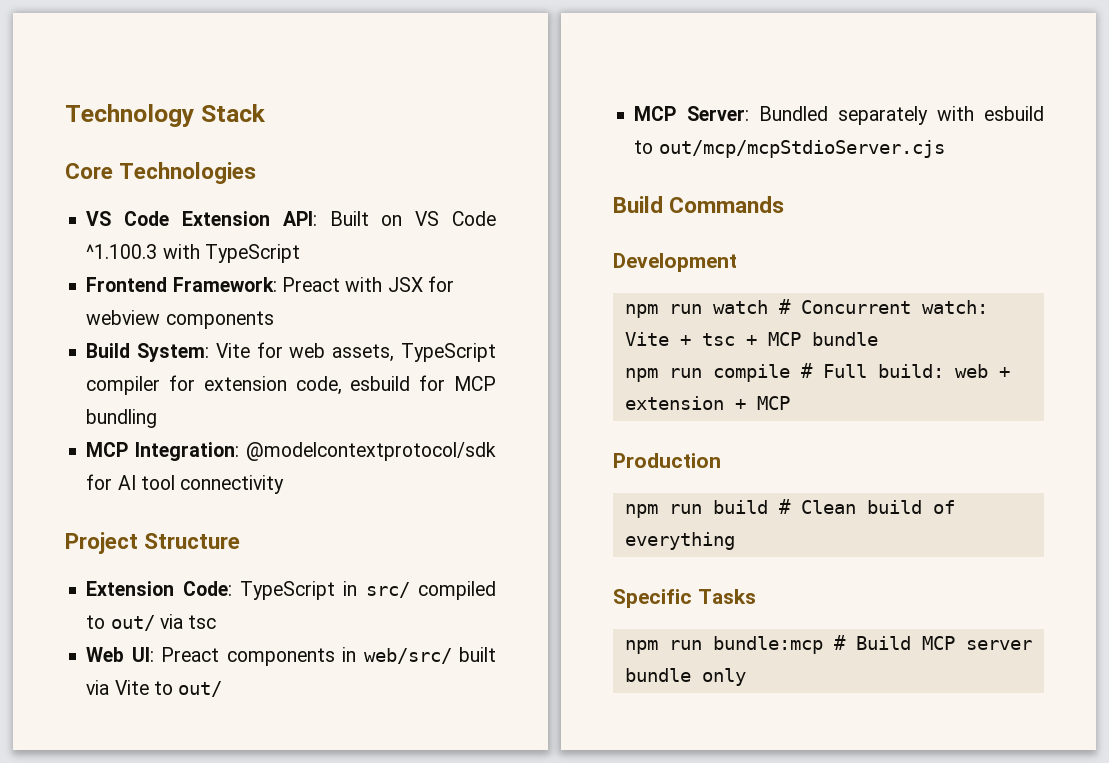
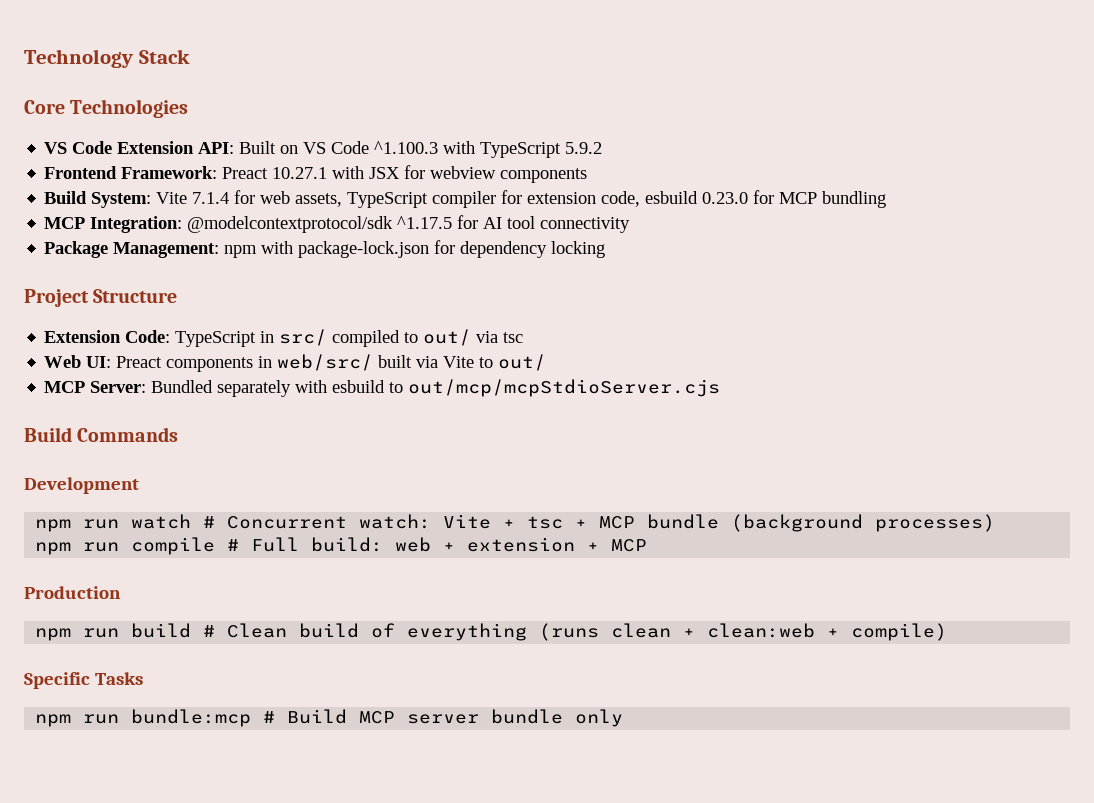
- VS Code Extension API: Built on VS Code ^1.100.3 with TypeScript
+ VS Code Extension API: Built on VS Code ^1.100.3 with TypeScript 5.9.2
- Frontend Framework: Preact with JSX for webview components
+ Frontend Framework: Preact 10.27.1 with JSX for webview components
- Build System: Vite for web assets, TypeScript compiler for extension code, esbuild for MCP bundling
+ Build System: Vite 7.1.4 for web assets, TypeScript compiler for extension code, esbuild 0.23.0 for MCP bundling
- MCP Integration: @modelcontextprotocol/sdk for AI tool connectivity
+ MCP Integration: @modelcontextprotocol/sdk ^1.17.5 for AI tool connectivity
+ Package Management: npm with package-lock.json for dependency locking
- npm run watch # Concurrent watch: Vite + tsc + MCP bundle
+ npm run watch # Concurrent watch: Vite + tsc + MCP bundle (background processes)
- npm run build # Clean build of everything
+ npm run build # Clean build of everything (runs clean + clean:web + compile)

